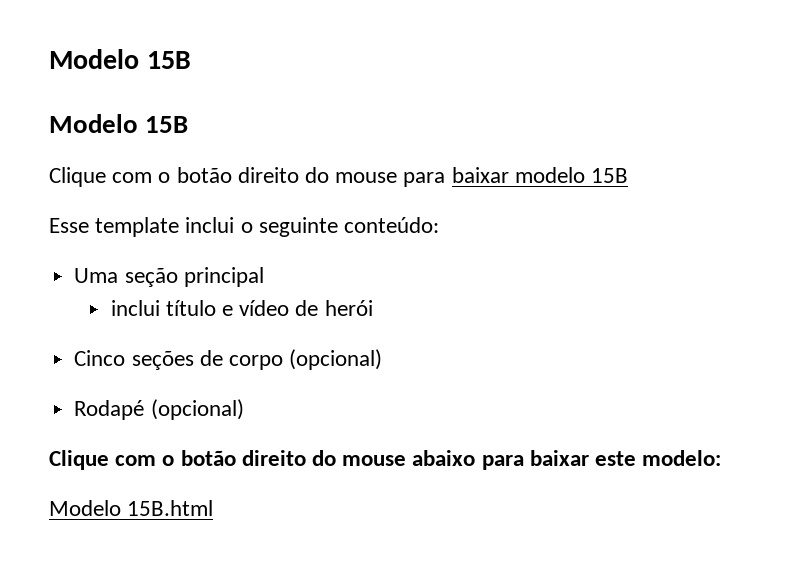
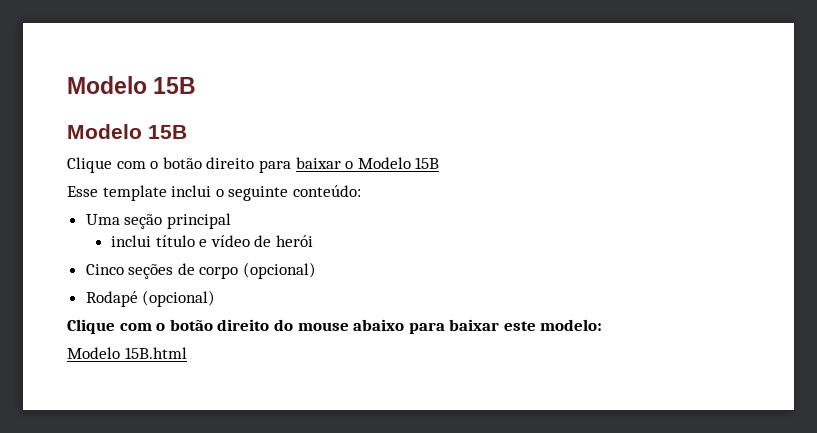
- Clique com o botão direito do mouse para baixar modelo 15B
+ Clique com o botão direito para baixar o Modelo 15B

